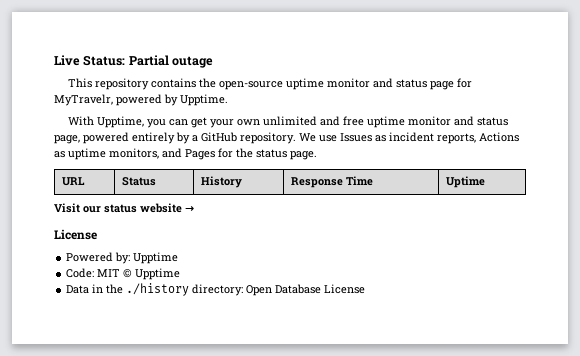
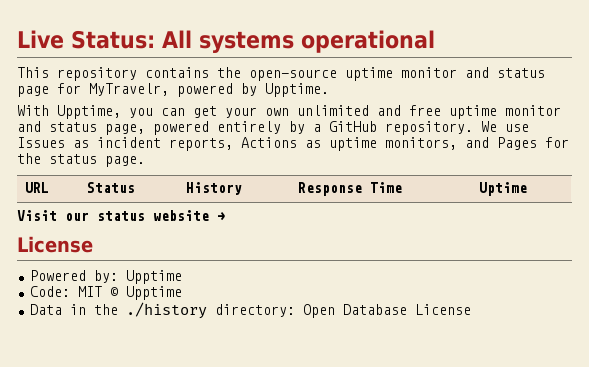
- Live Status: Partial outage
+ Live Status: All systems operational

